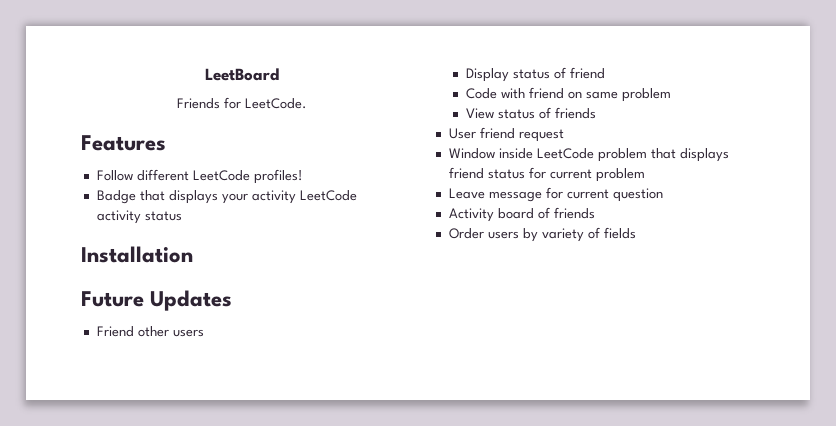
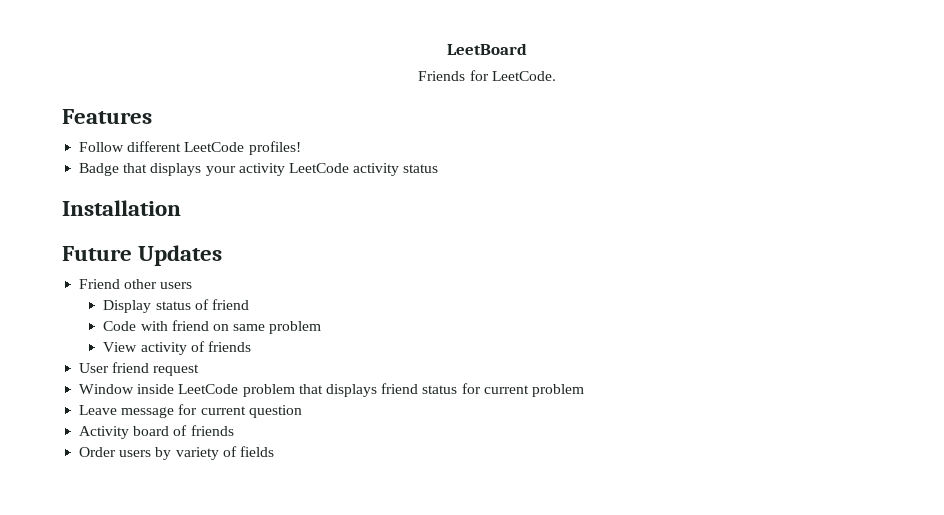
- View status of friends
+ View activity of friends

